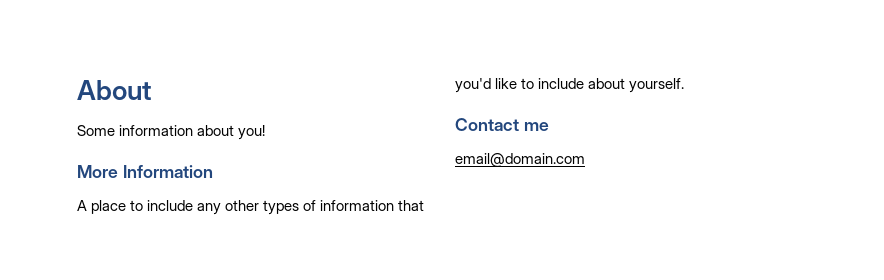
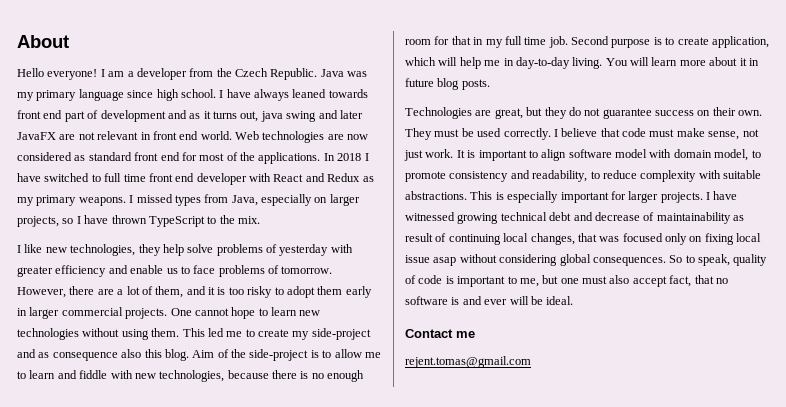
- Some information about you!
- More Information
- A place to include any other types of information that you'd like to include about yourself.
+ Hello everyone! I am a developer from the Czech Republic. Java was my primary language since high school. I have always leaned towards front end part of development and as it turns out, java swing and later JavaFX are not relevant in front end world. Web technologies are now considered as standard front end for most of the applications. In 2018 I have switched to full time front end developer with React and Redux as my primary weapons. I missed types from Java, especially on larger projects, so I have thrown TypeScript to the mix.
+ I like new technologies, they help solve problems of yesterday with greater efficiency and enable us to face problems of tomorrow. However, there are a lot of them, and it is too risky to adopt them early in larger commercial projects. One cannot hope to learn new technologies without using them. This led me to create my side-project and as consequence also this blog. Aim of the side-project is to allow me to learn and fiddle with new technologies, because there is no enough room for that in my full time job. Second purpose is to create application, which will help me in day-to-day living. You will learn more about it in future blog posts.
+ Technologies are great, but they do not guarantee success on their own. They must be used correctly. I believe that code must make sense, not just work. It is important to align software model with domain model, to promote consistency and readability, to reduce complexity with suitable abstractions. This is especially important for larger projects. I have witnessed growing technical debt and decrease of maintainability as result of continuing local changes, that was focused only on fixing local issue asap without considering global consequences. So to speak, quality of code is important to me, but one must also accept fact, that no software is and ever will be ideal.
- email@domain.com
+ rejent.tomas@gmail.com

